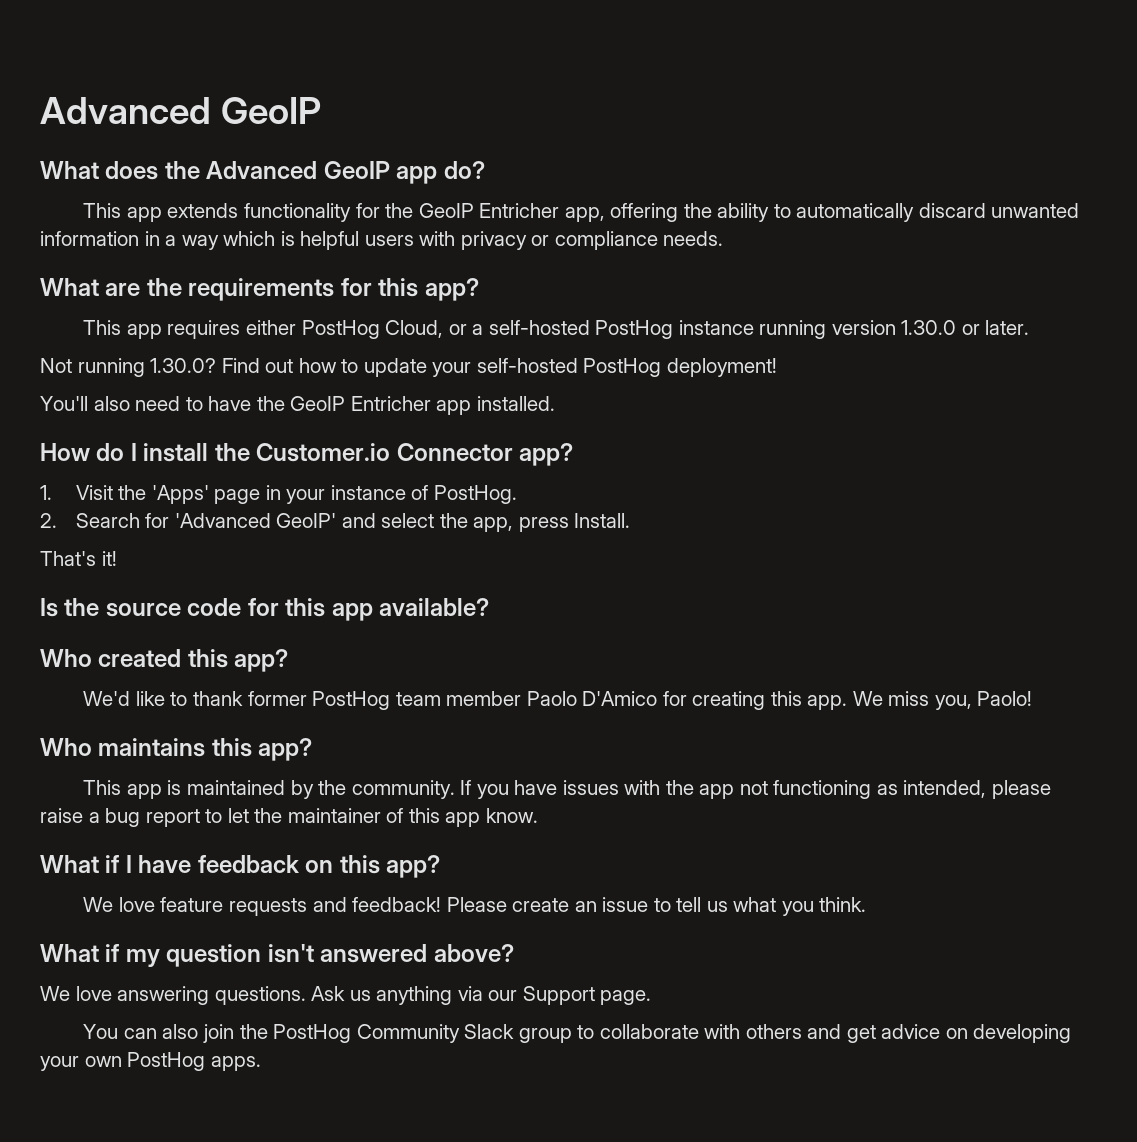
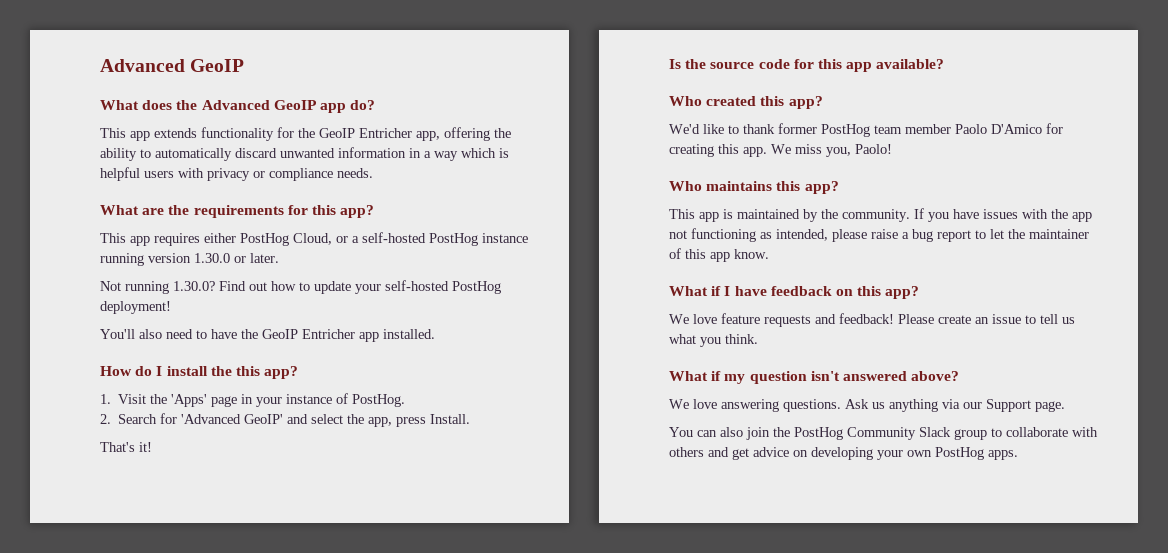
- How do I install the Customer.io Connector app?
+ How do I install the this app?

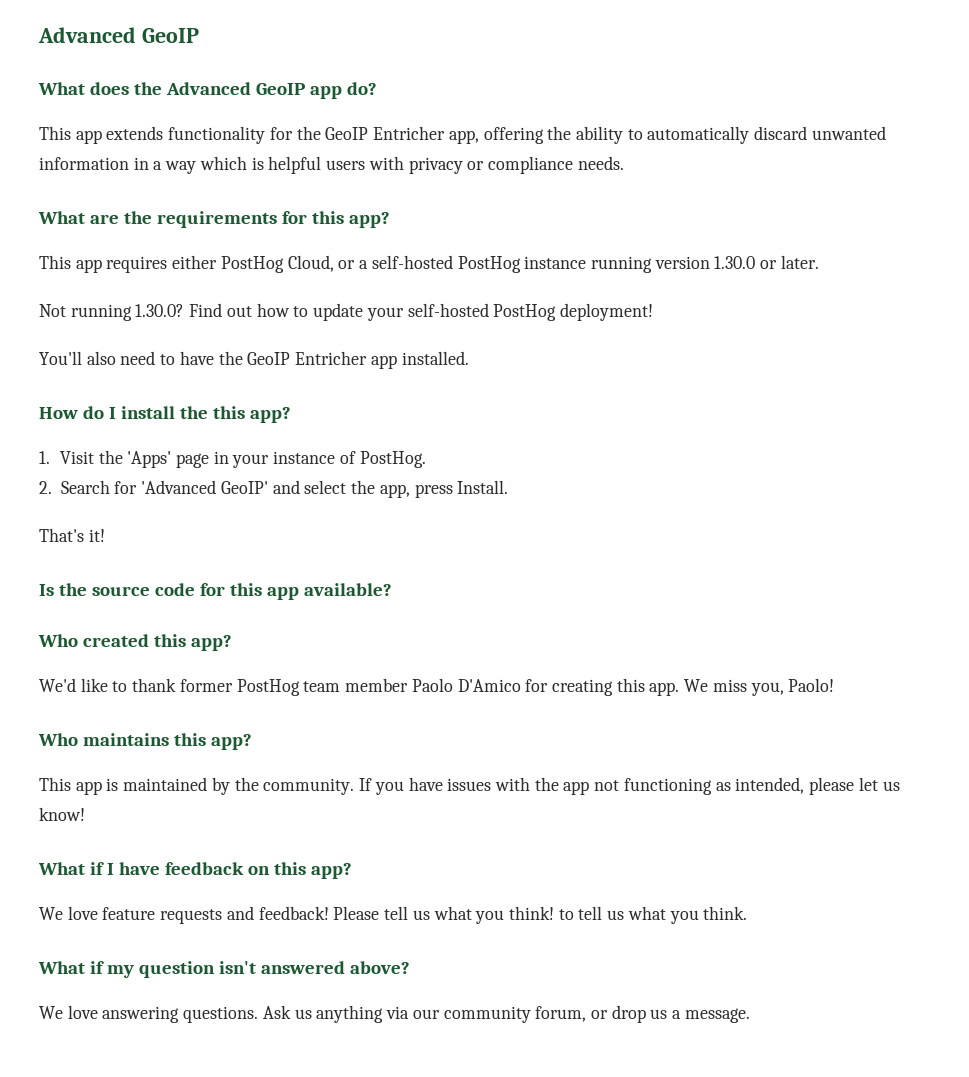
- If you have issues with the app not functioning as intended, please raise a bug report to let the maintainer of this app know.
+ If you have issues with the app not functioning as intended, please let us know!
- Please create an issue to tell us what you think.
+ Please tell us what you think! to tell us what you think.
- Ask us anything via our Support page.
- You can also join the PostHog Community Slack group to collaborate with others and get advice on developing your own PostHog apps.
+ Ask us anything via our community forum, or drop us a message.

